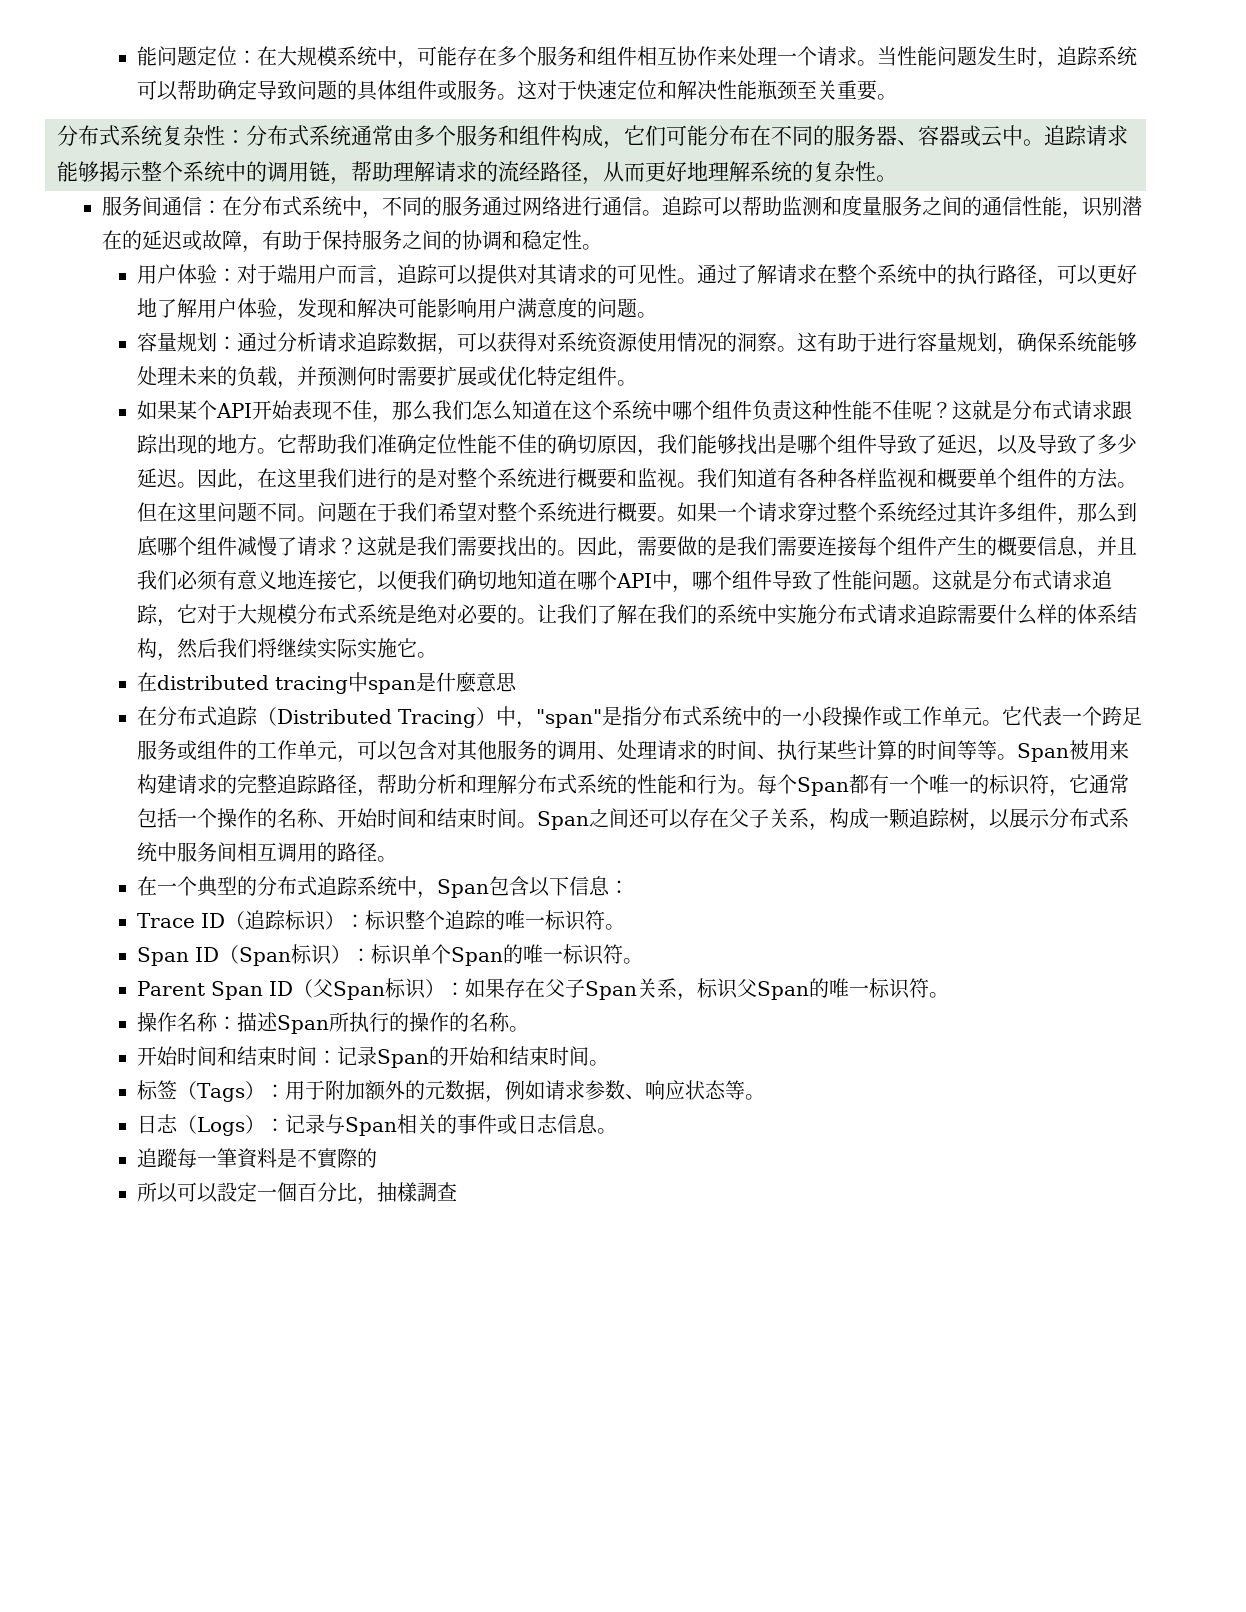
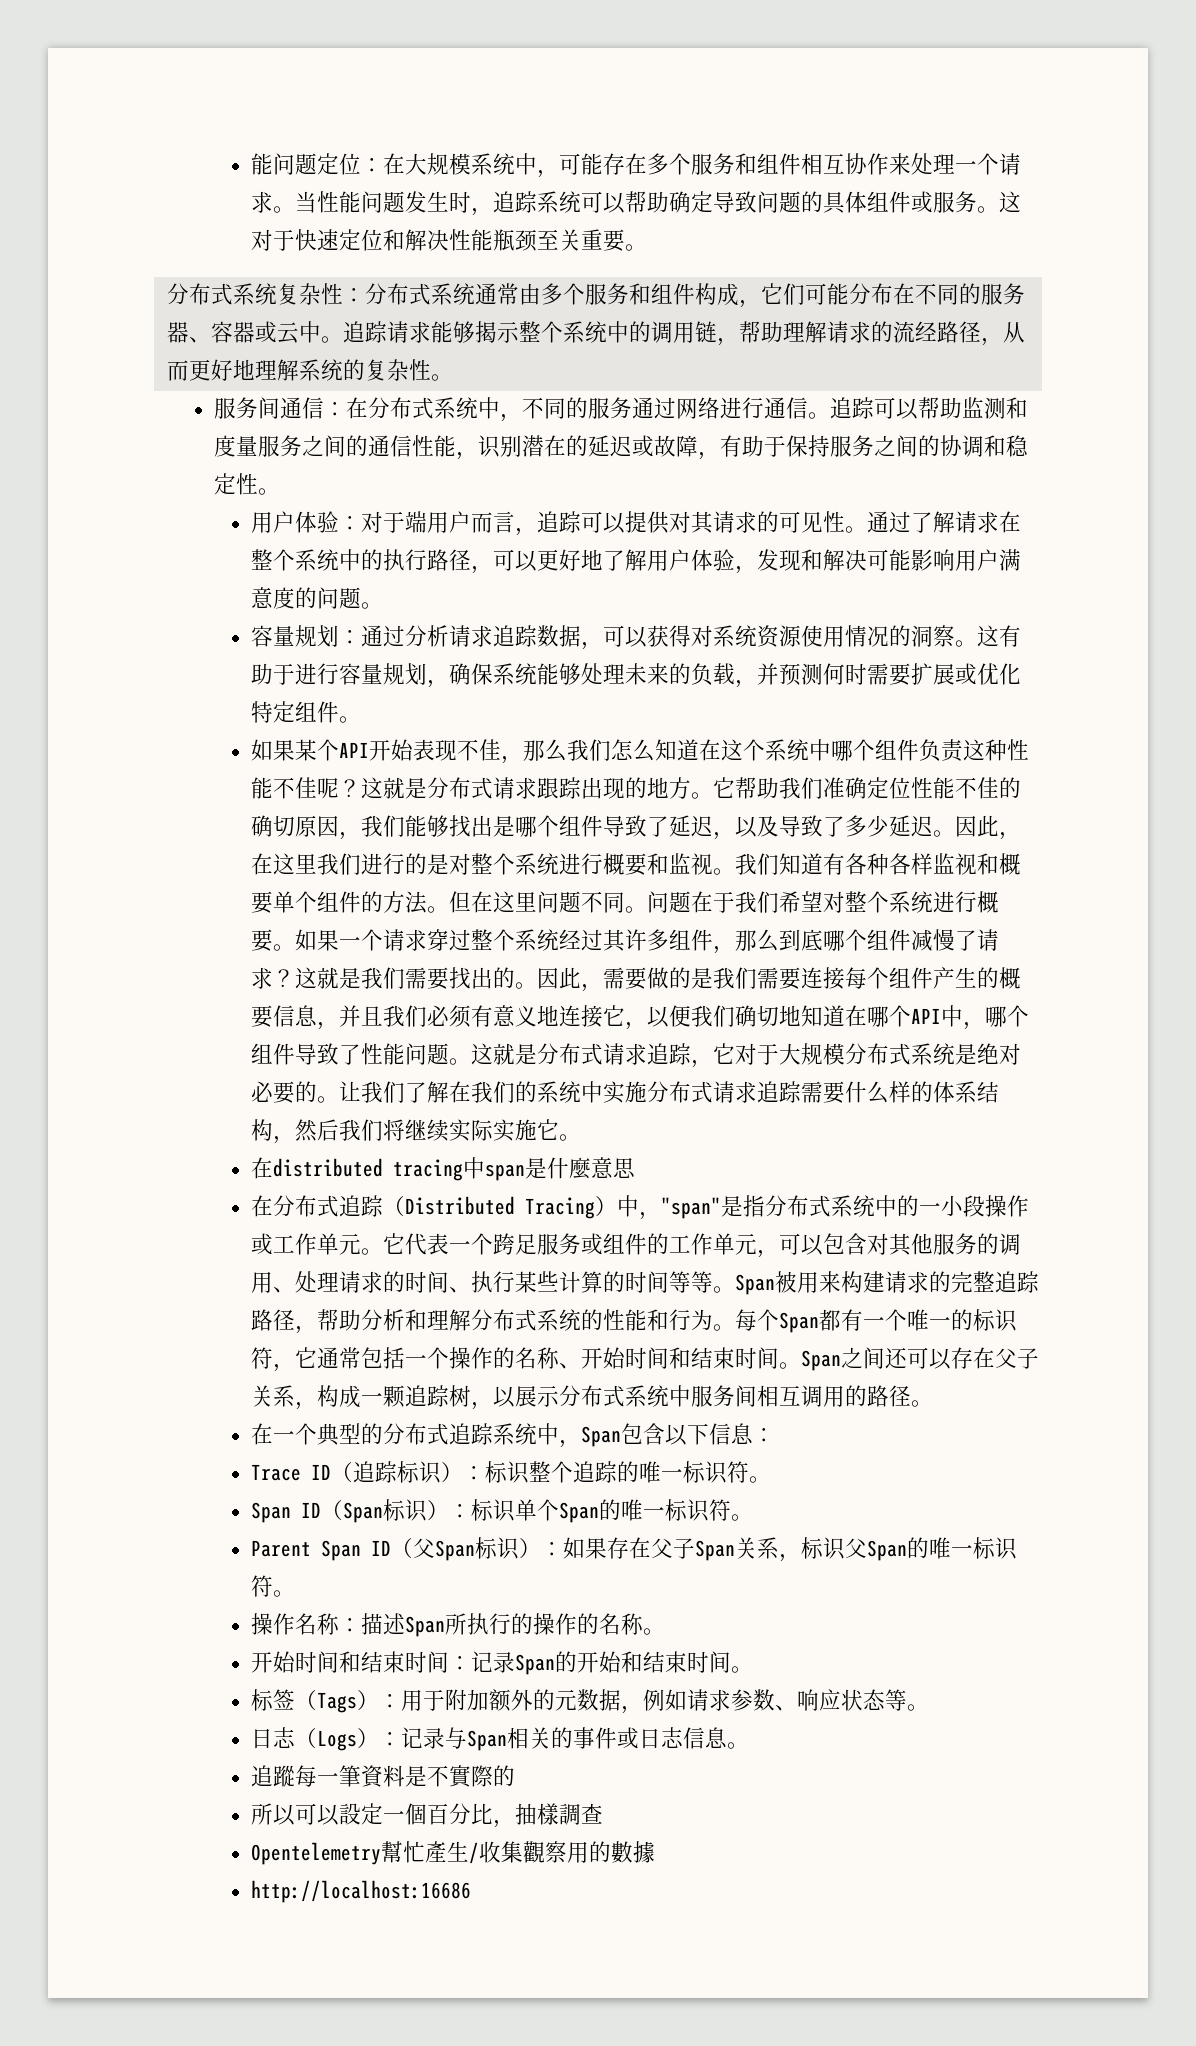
+ Opentelemetry幫忙產生/收集觀察用的數據
+ http://localhost:16686

